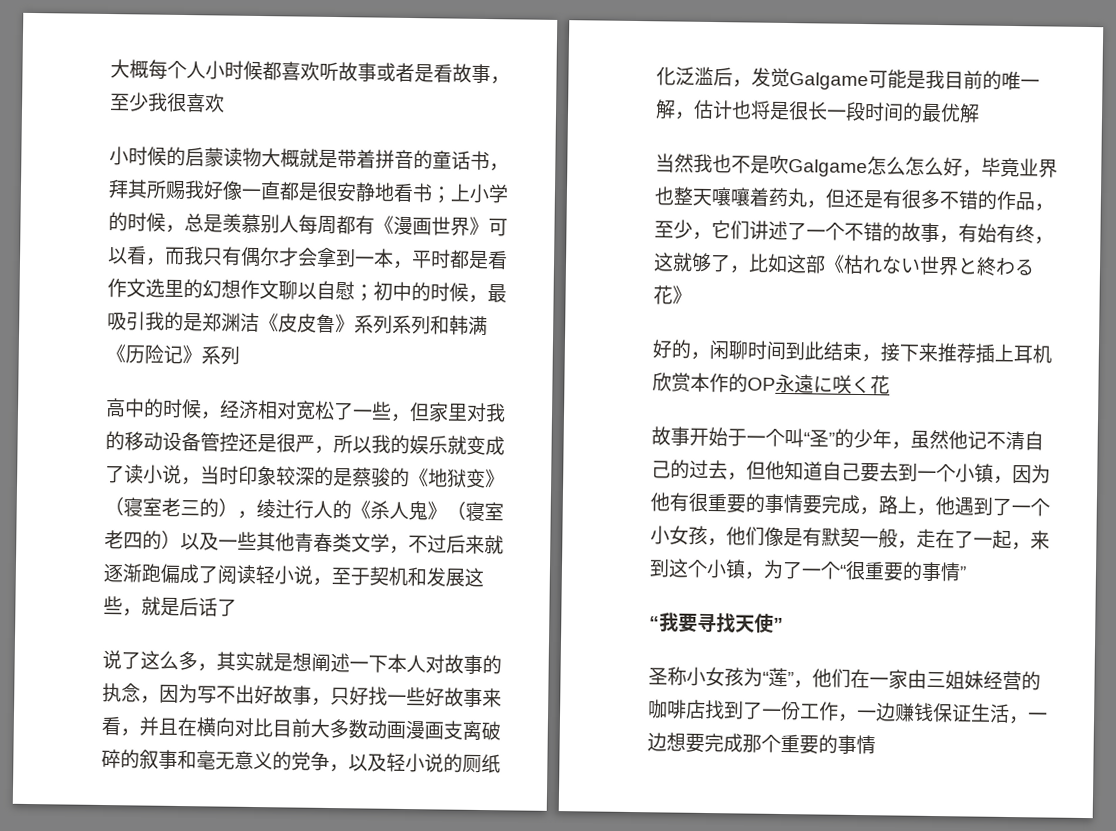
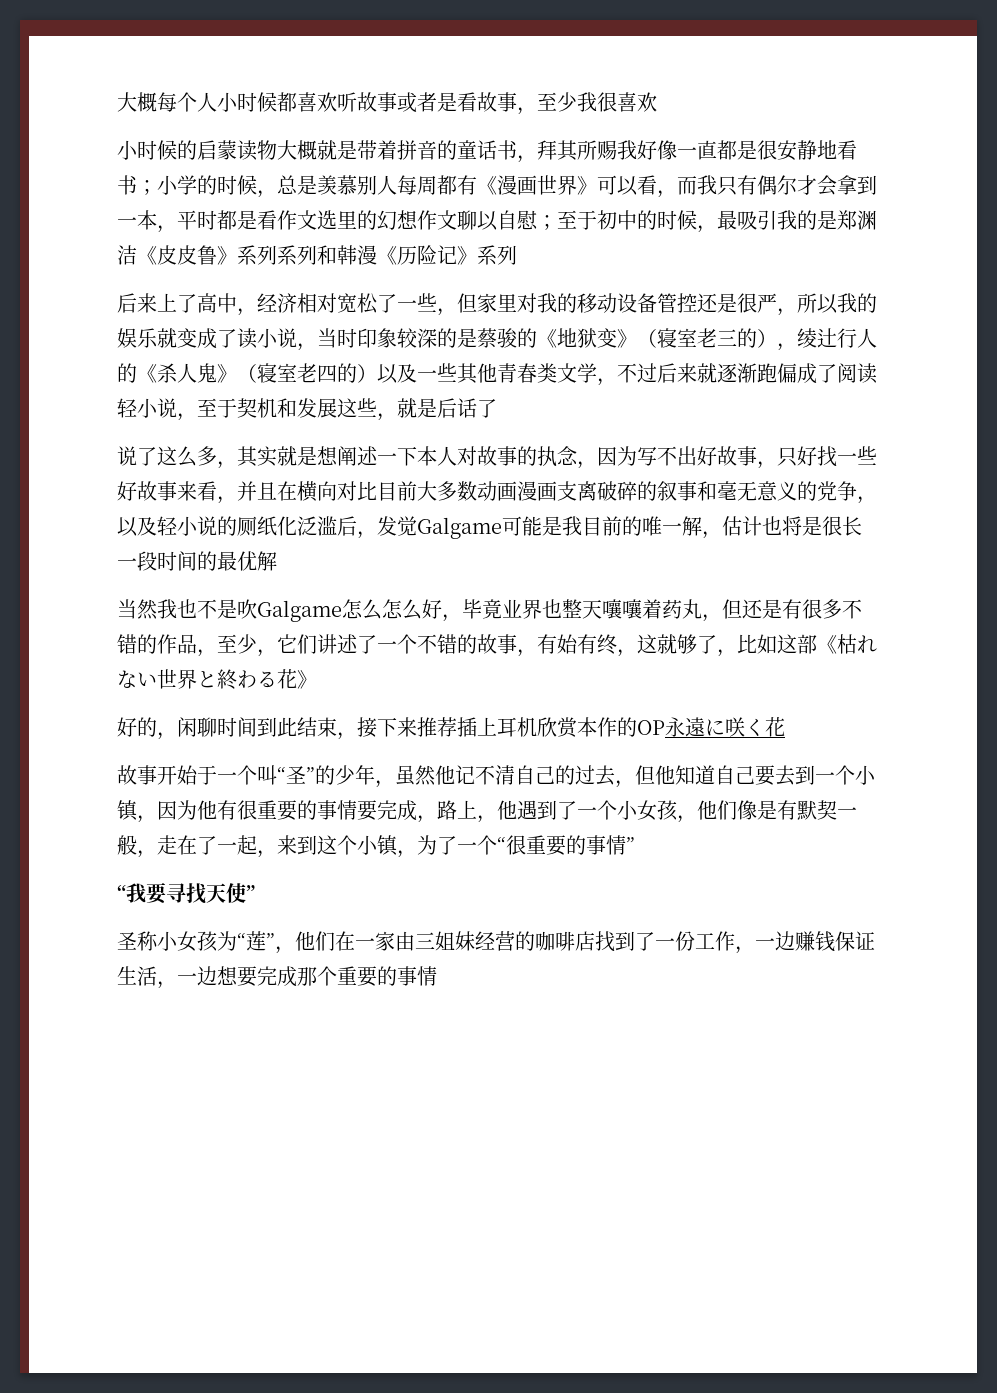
- 上小学的时候，总是羡慕别人每周都有《漫画世界》可以看，而我只有偶尔才会拿到一本，平时都是看作文选里的幻想作文聊以自慰；
+ 小学的时候，总是羡慕别人每周都有《漫画世界》可以看，而我只有偶尔才会拿到一本，平时都是看作文选里的幻想作文聊以自慰；
- 初中的时候，最吸引我的是郑渊洁《皮皮鲁》系列系列和韩满《历险记》系列
+ 至于初中的时候，最吸引我的是郑渊洁《皮皮鲁》系列系列和韩漫《历险记》系列
- 高中的时候，经济相对宽松了一些，但家里对我的移动设备管控还是很严，所以我的娱乐就变成了读小说，当时印象较深的是蔡骏的《地狱变》（寝室老三的），绫辻行人的《杀人鬼》（寝室老四的）以及一些其他青春类文学，不过后来就逐渐跑偏成了阅读轻小说，至于契机和发展这些，就是后话了
+ 后来上了高中，经济相对宽松了一些，但家里对我的移动设备管控还是很严，所以我的娱乐就变成了读小说，当时印象较深的是蔡骏的《地狱变》（寝室老三的），绫辻行人的《杀人鬼》（寝室老四的）以及一些其他青春类文学，不过后来就逐渐跑偏成了阅读轻小说，至于契机和发展这些，就是后话了

